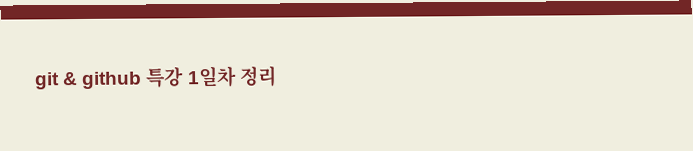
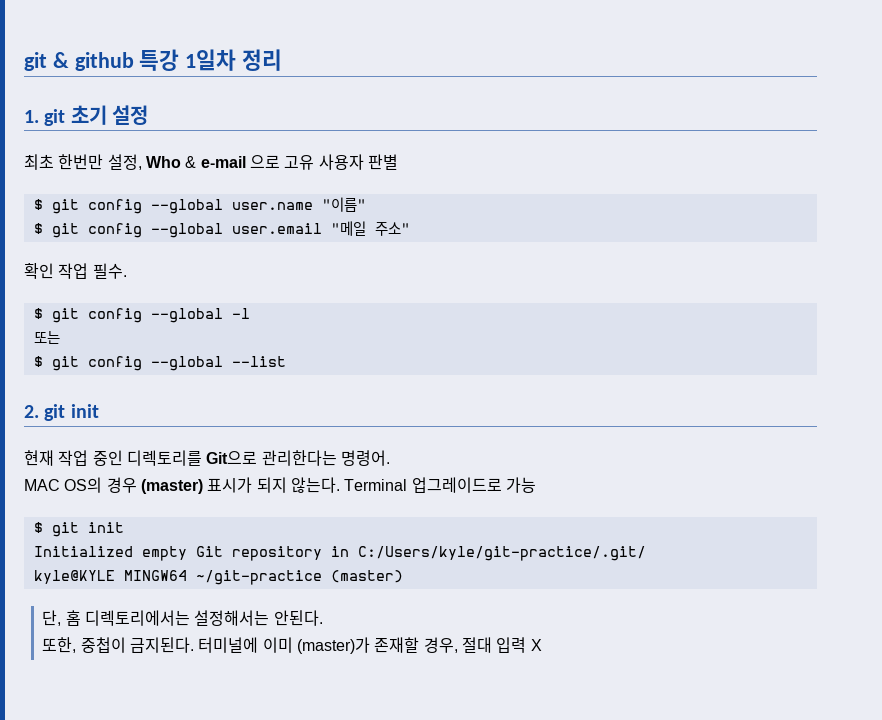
+ 1. git 초기 설정
+ 최초 한번만 설정, Who & e-mail 으로 고유 사용자 판별
+ $ git config --global user.name "이름"
+ $ git config --global user.email "메일 주소"
+ 확인 작업 필수.
+ $ git config --global -l
+ 또는
+ $ git config --global --list
+ 2. git init
+ 현재 작업 중인 디렉토리를 Git으로 관리한다는 명령어.
+ MAC OS의 경우 (master) 표시가 되지 않는다. Terminal 업그레이드로 가능
+ $ git init
+ Initialized empty Git repository in C:/Users/kyle/git-practice/.git/
+ kyle@KYLE MINGW64 ~/git-practice (master)
+ 단, 홈 디렉토리에서는 설정해서는 안된다.
+ 또한, 중첩이 금지된다. 터미널에 이미 (master)가 존재할 경우, 절대 입력 X

